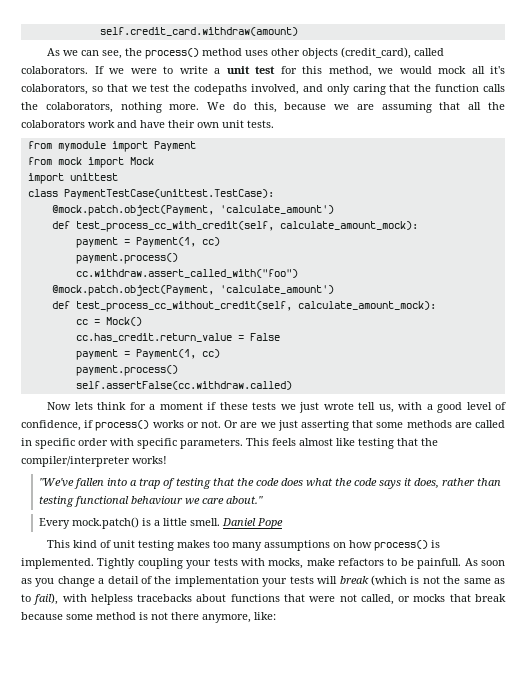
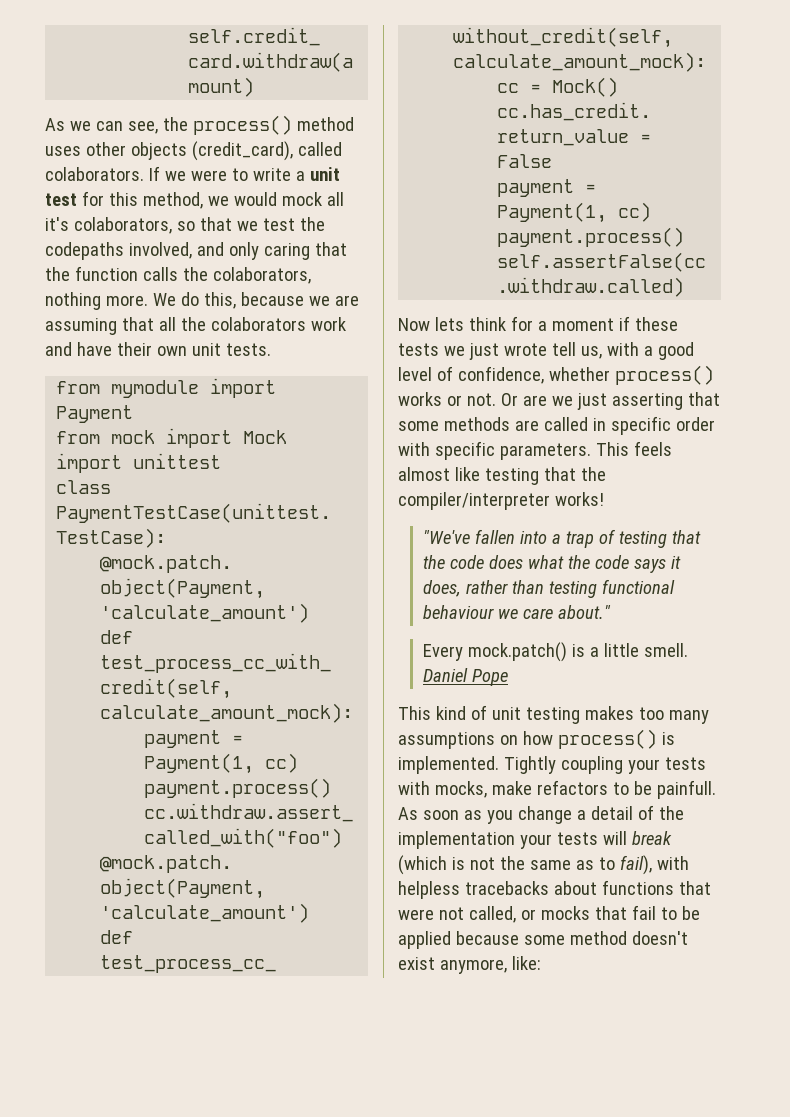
- Now lets think for a moment if these tests we just wrote tell us, with a good level of confidence, if process() works or not.
+ Now lets think for a moment if these tests we just wrote tell us, with a good level of confidence, whether process() works or not.
- As soon as you change a detail of the implementation your tests will break (which is not the same as to fail), with helpless tracebacks about functions that were not called, or mocks that break because some method is not there anymore, like:
+ As soon as you change a detail of the implementation your tests will break (which is not the same as to fail), with helpless tracebacks about functions that were not called, or mocks that fail to be applied because some method doesn't exist anymore, like:

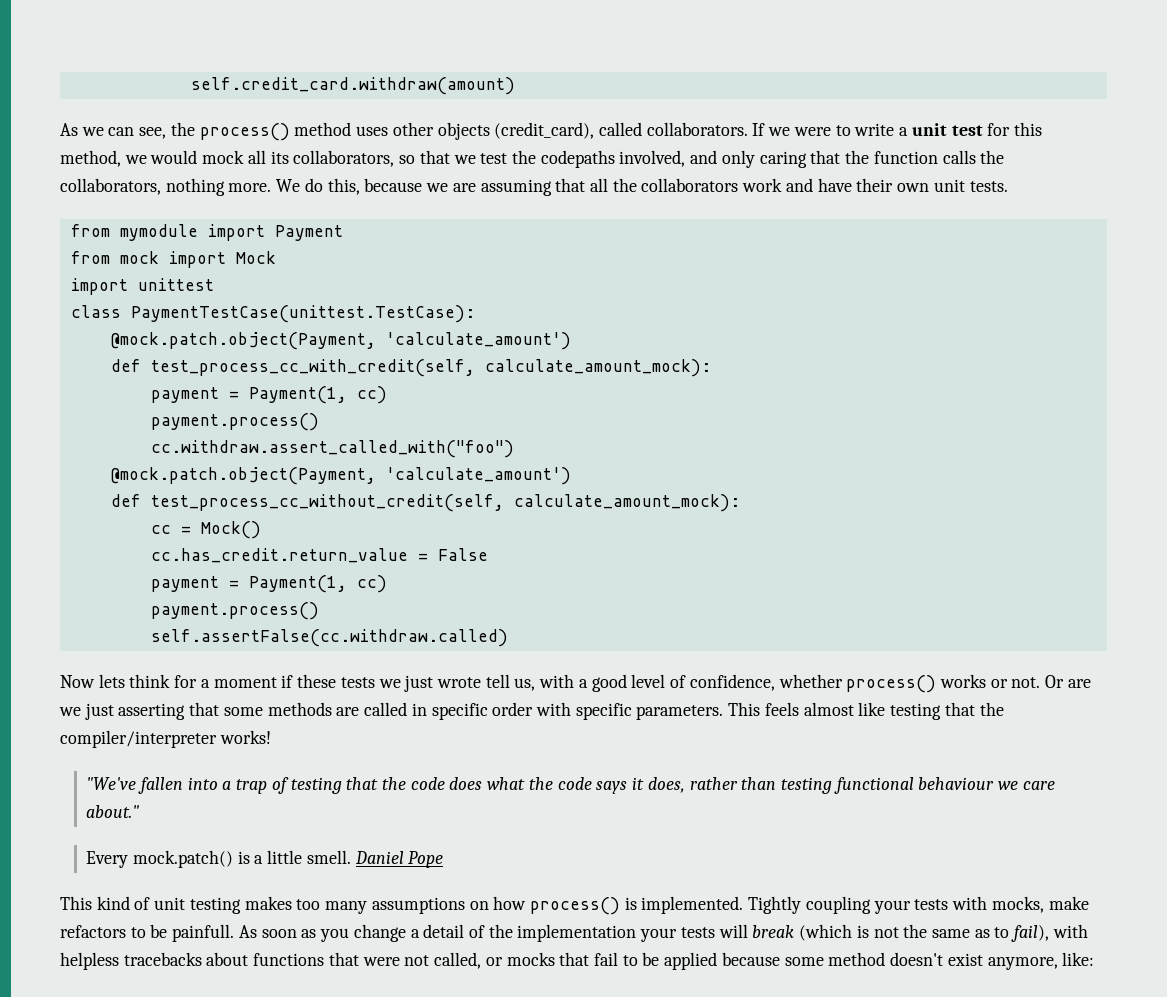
- As we can see, the process() method uses other objects (credit_card), called colaborators.
+ As we can see, the process() method uses other objects (credit_card), called collaborators.
- If we were to write a unit test for this method, we would mock all it's colaborators, so that we test the codepaths involved, and only caring that the function calls the colaborators, nothing more.
+ If we were to write a unit test for this method, we would mock all its collaborators, so that we test the codepaths involved, and only caring that the function calls the collaborators, nothing more.
- We do this, because we are assuming that all the colaborators work and have their own unit tests.
+ We do this, because we are assuming that all the collaborators work and have their own unit tests.

